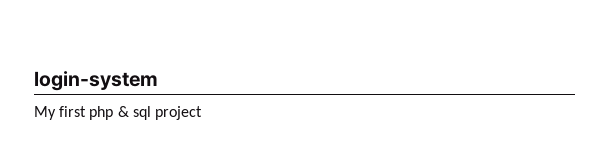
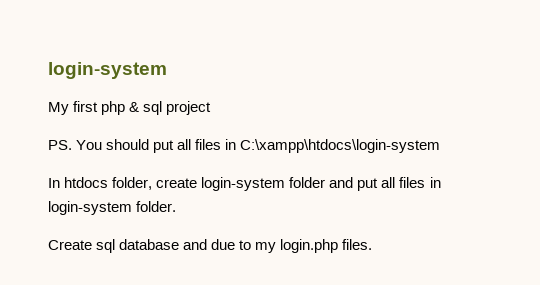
+ PS. You should put all files in C:\xampp\htdocs\login-system
+ In htdocs folder, create login-system folder and put all files in login-system folder.
+ Create sql database and due to my login.php files.

